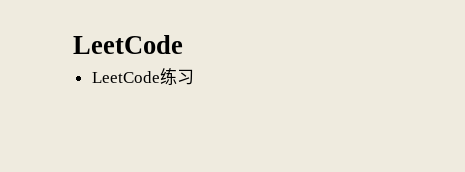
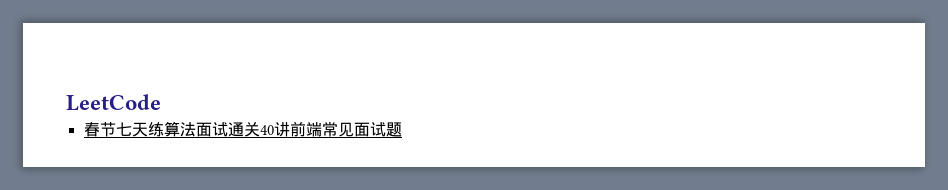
- LeetCode练习
+ 春节七天练算法面试通关40讲前端常见面试题

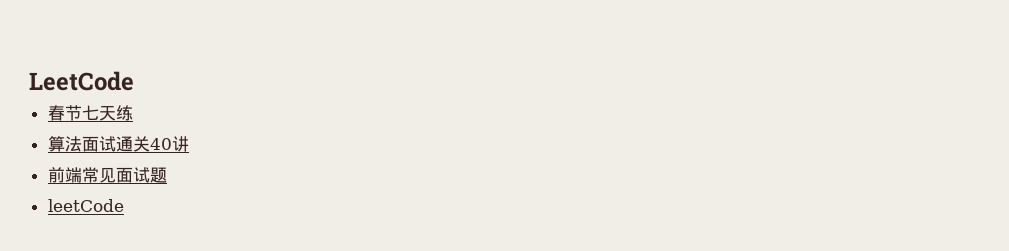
- 春节七天练算法面试通关40讲前端常见面试题
+ 春节七天练
+ 算法面试通关40讲
+ 前端常见面试题
+ leetCode

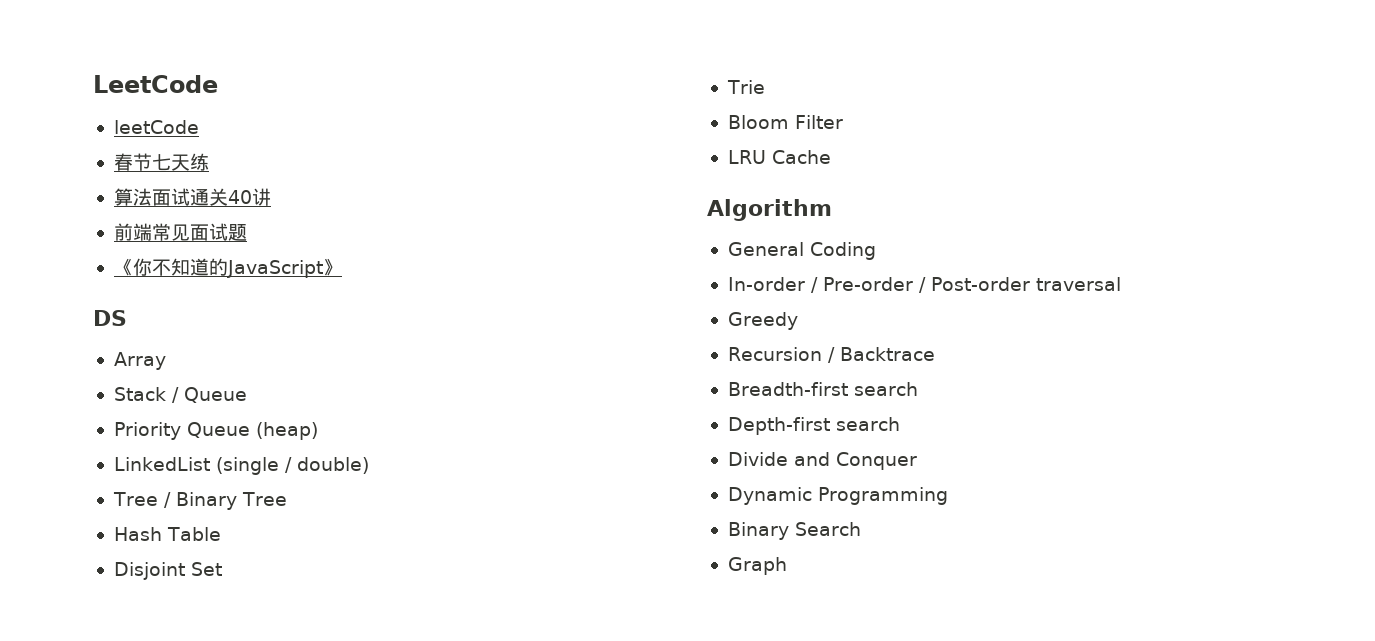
+ leetCode
- leetCode
+ 《你不知道的JavaScript》
+ DS
+ Array
+ Stack / Queue
+ Priority Queue (heap)
+ LinkedList (single / double)
+ Tree / Binary Tree
+ Hash Table
+ Disjoint Set
+ Trie
+ Bloom Filter
+ LRU Cache
+ Algorithm
+ General Coding
+ In-order / Pre-order / Post-order traversal
+ Greedy
+ Recursion / Backtrace
+ Breadth-first search
+ Depth-first search
+ Divide and Conquer
+ Dynamic Programming
+ Binary Search
+ Graph

